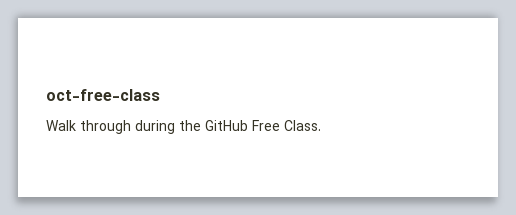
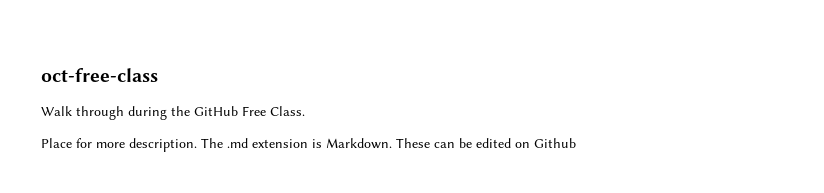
+ Place for more description. The .md extension is Markdown. These can be edited on Github

